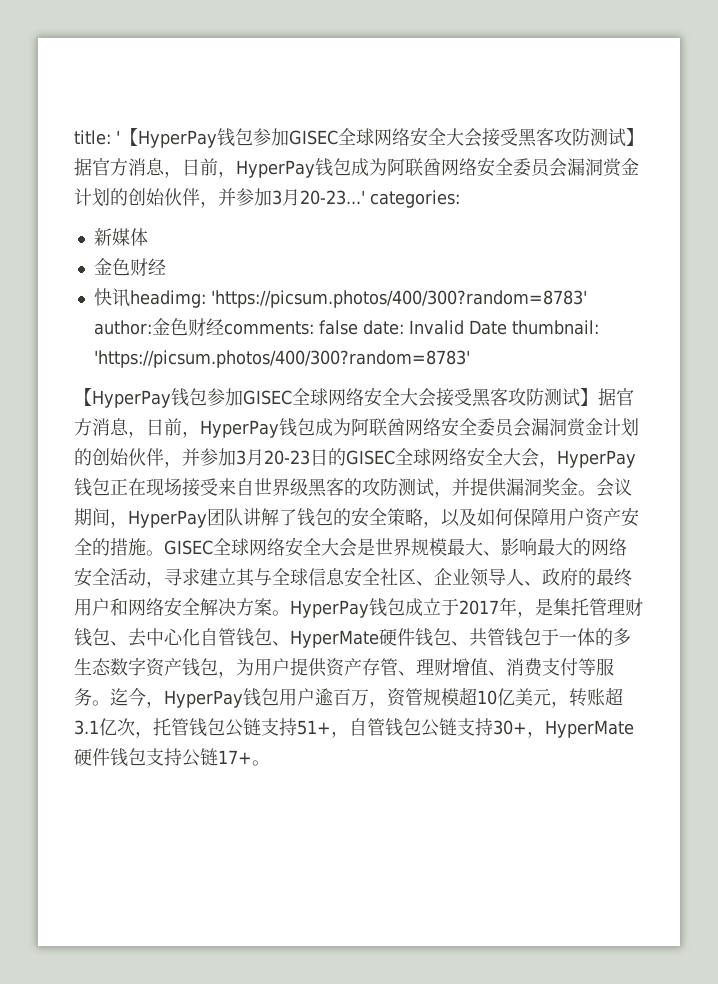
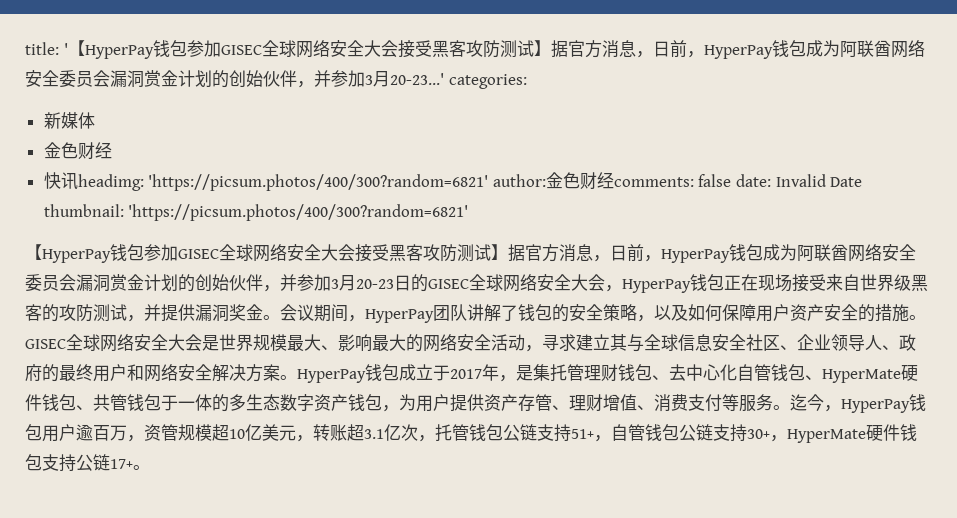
- 快讯headimg: 'https://picsum.photos/400/300?random=8783' author:金色财经comments: false date: Invalid Date thumbnail: 'https://picsum.photos/400/300?random=8783'
+ 快讯headimg: 'https://picsum.photos/400/300?random=6821' author:金色财经comments: false date: Invalid Date thumbnail: 'https://picsum.photos/400/300?random=6821'

